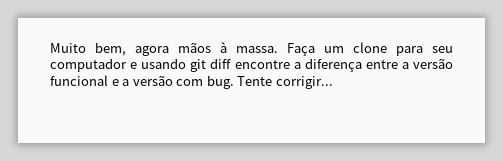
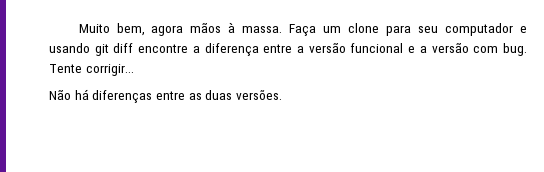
+ Não há diferenças entre as duas versões.

